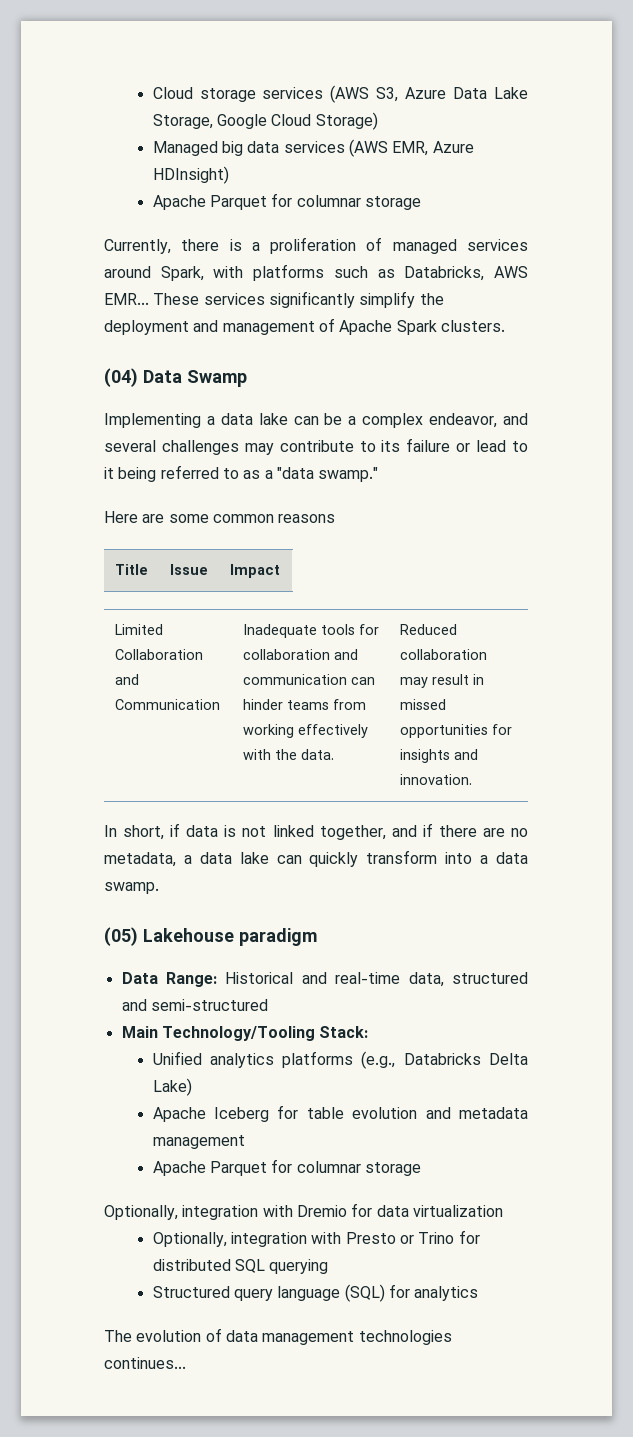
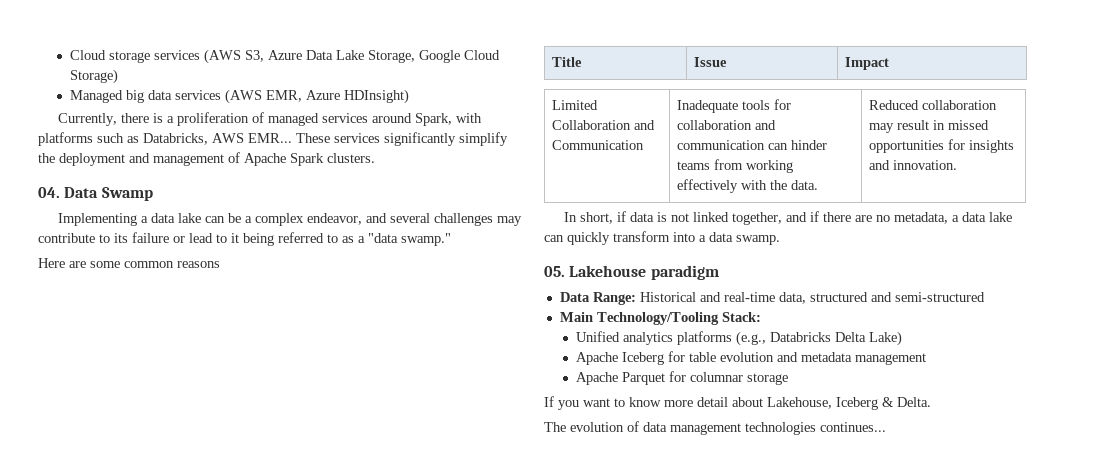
  Managed big data services (AWS EMR, Azure HDInsight)
- Apache Parquet for columnar storage
- (04) Data Swamp
+ 04. Data Swamp
- (05) Lakehouse paradigm
+ 05. Lakehouse paradigm
- Optionally, integration with Dremio for data virtualization
- Optionally, integration with Presto or Trino for distributed SQL querying
- Structured query language (SQL) for analytics
+ If you want to know more detail about Lakehouse, Iceberg & Delta.

